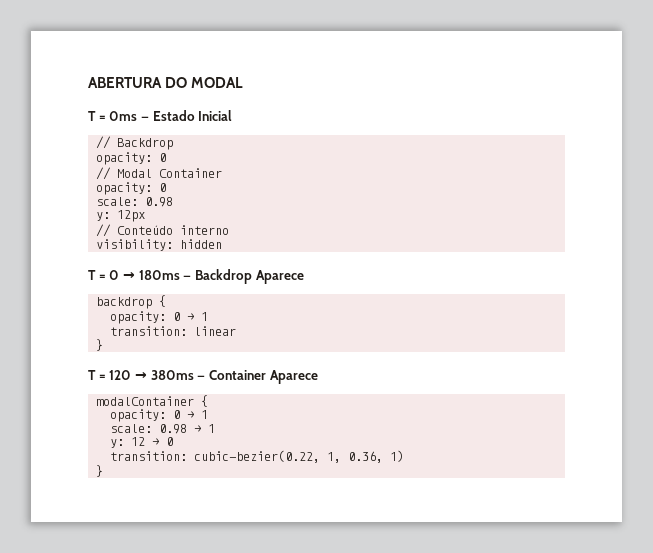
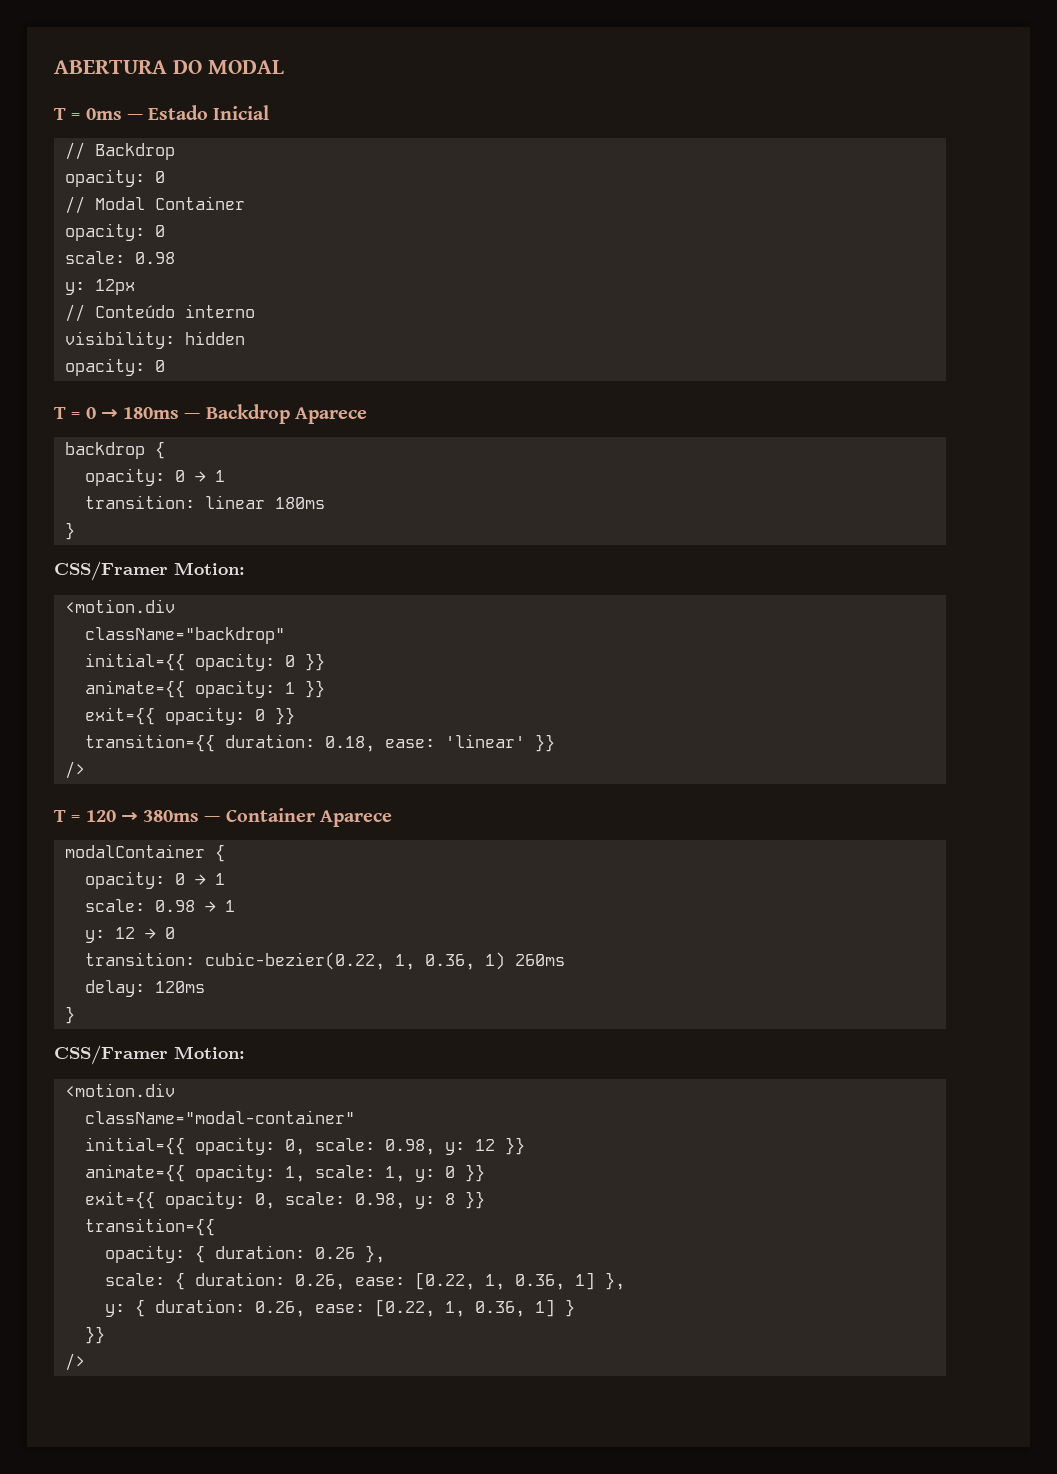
  visibility: hidden
+ opacity: 0
- transition: linear
+ transition: linear 180ms
  }
+ CSS/Framer Motion:
+ <motion.div
+ className="backdrop"
+ initial={{ opacity: 0 }}
+ animate={{ opacity: 1 }}
+ exit={{ opacity: 0 }}
+ transition={{ duration: 0.18, ease: 'linear' }}
+ />
- transition: cubic-bezier(0.22, 1, 0.36, 1)
+ transition: cubic-bezier(0.22, 1, 0.36, 1) 260ms
+ delay: 120ms
  }
+ CSS/Framer Motion:
+ <motion.div
+ className="modal-container"
+ initial={{ opacity: 0, scale: 0.98, y: 12 }}
+ animate={{ opacity: 1, scale: 1, y: 0 }}
+ exit={{ opacity: 0, scale: 0.98, y: 8 }}
+ transition={{
+ opacity: { duration: 0.26 },
+ scale: { duration: 0.26, ease: [0.22, 1, 0.36, 1] },
+ y: { duration: 0.26, ease: [0.22, 1, 0.36, 1] }
+ }}
+ />

